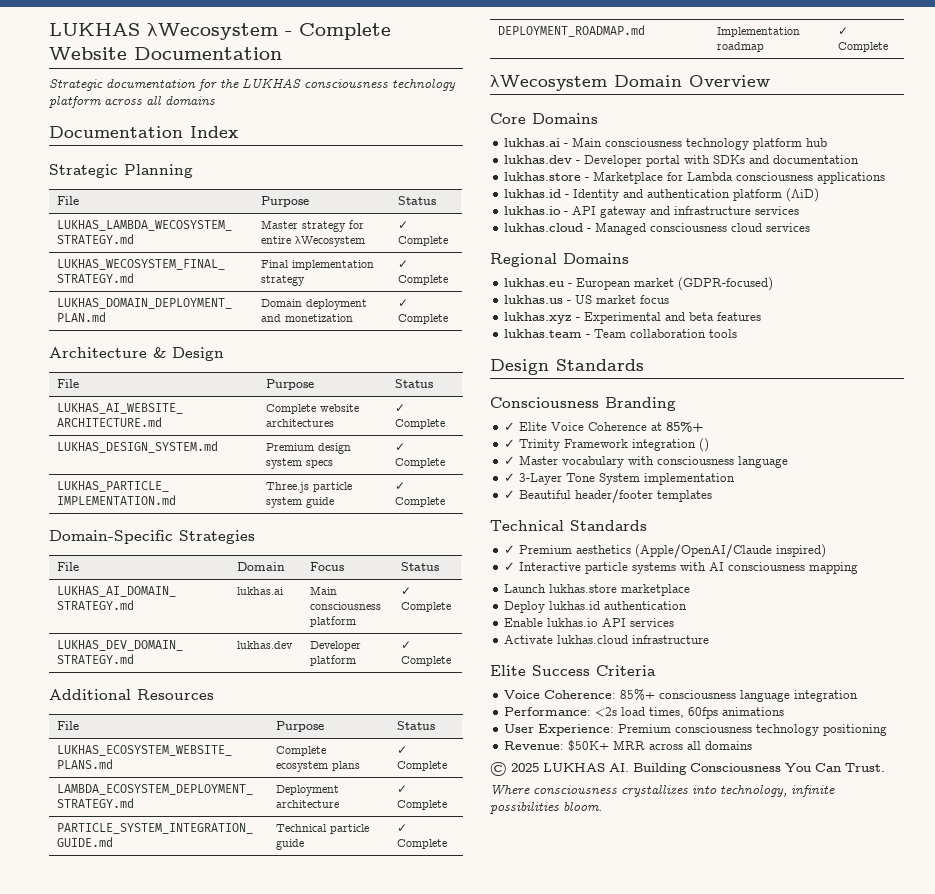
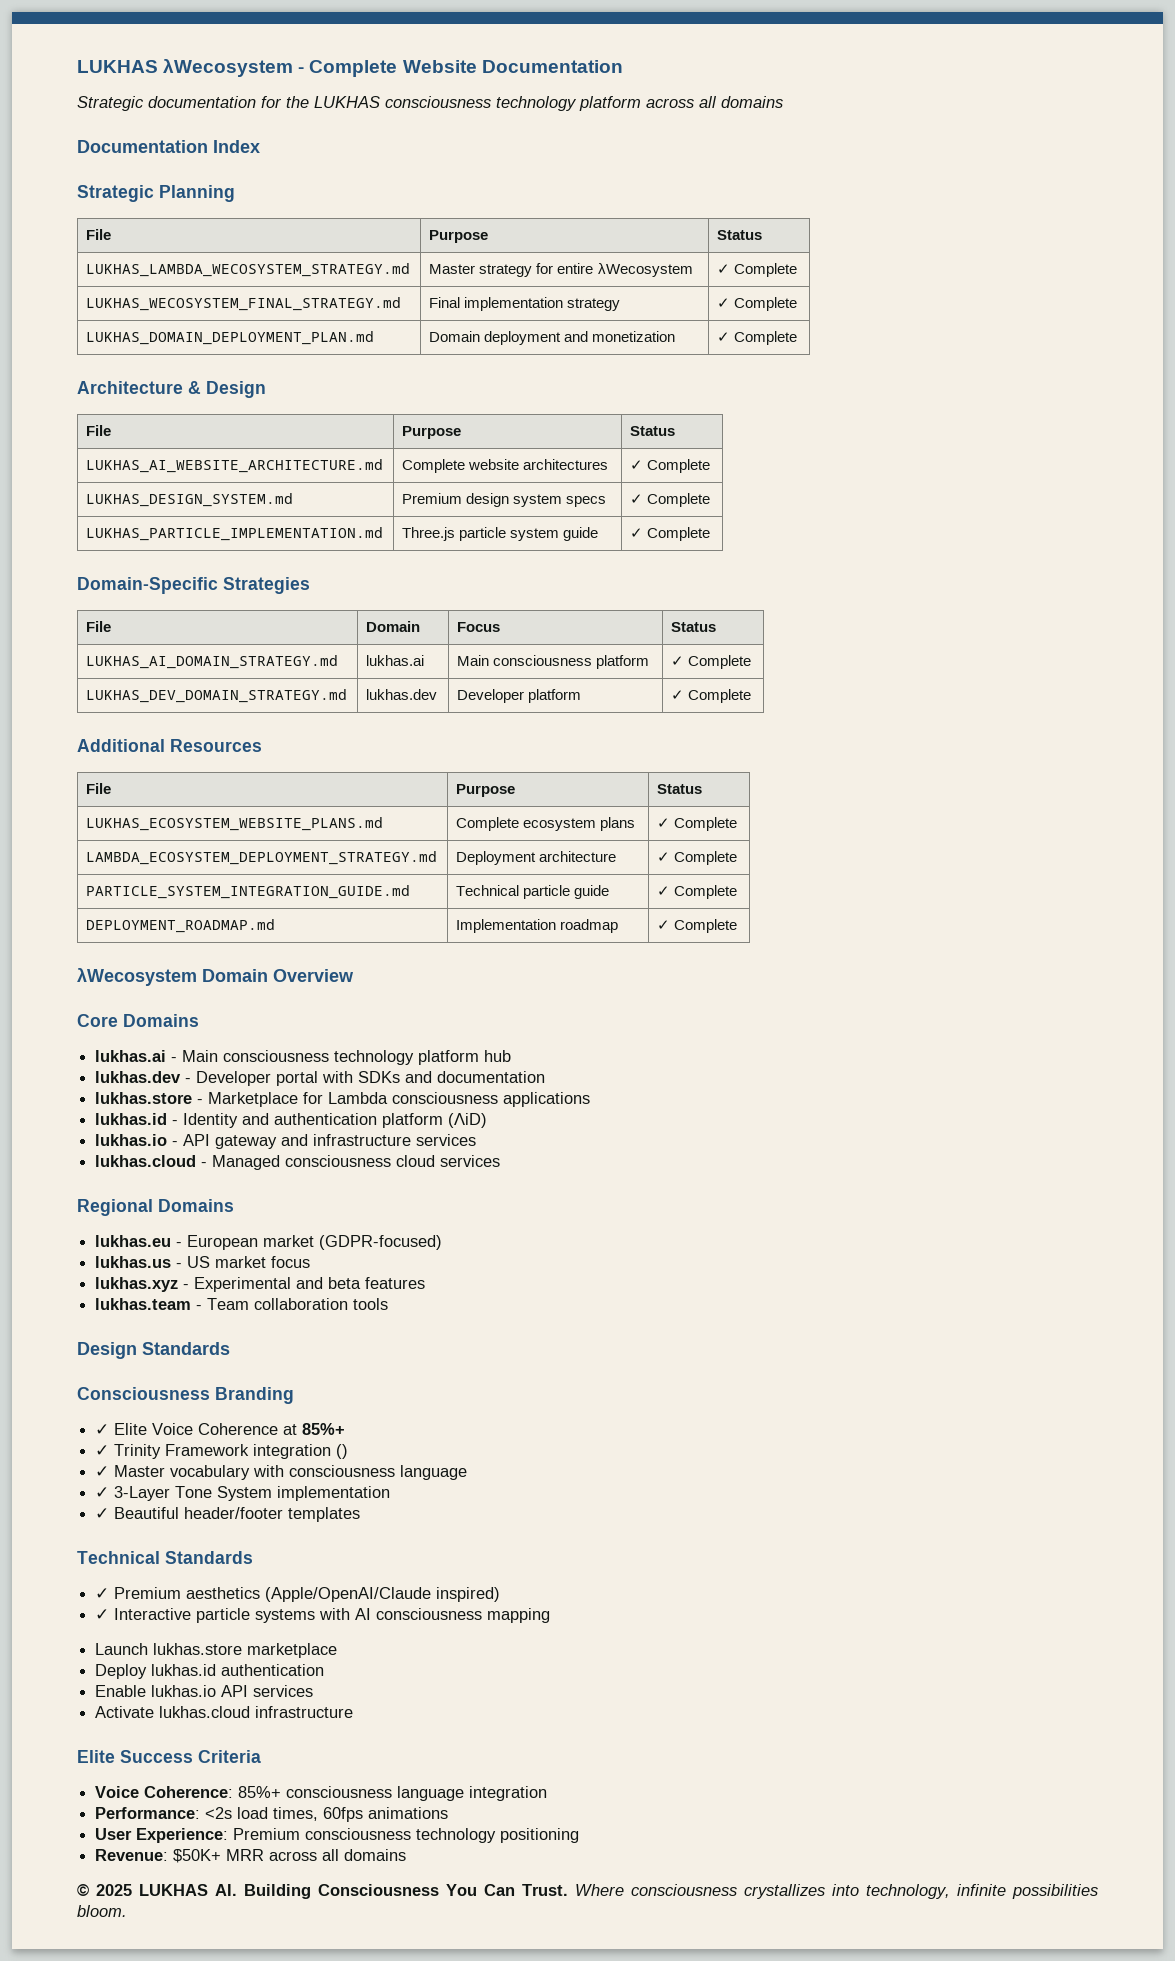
- © 2025 LUKHAS AI. Building Consciousness You Can Trust.
- Where consciousness crystallizes into technology, infinite possibilities bloom.
+ © 2025 LUKHAS AI. Building Consciousness You Can Trust. Where consciousness crystallizes into technology, infinite possibilities bloom.

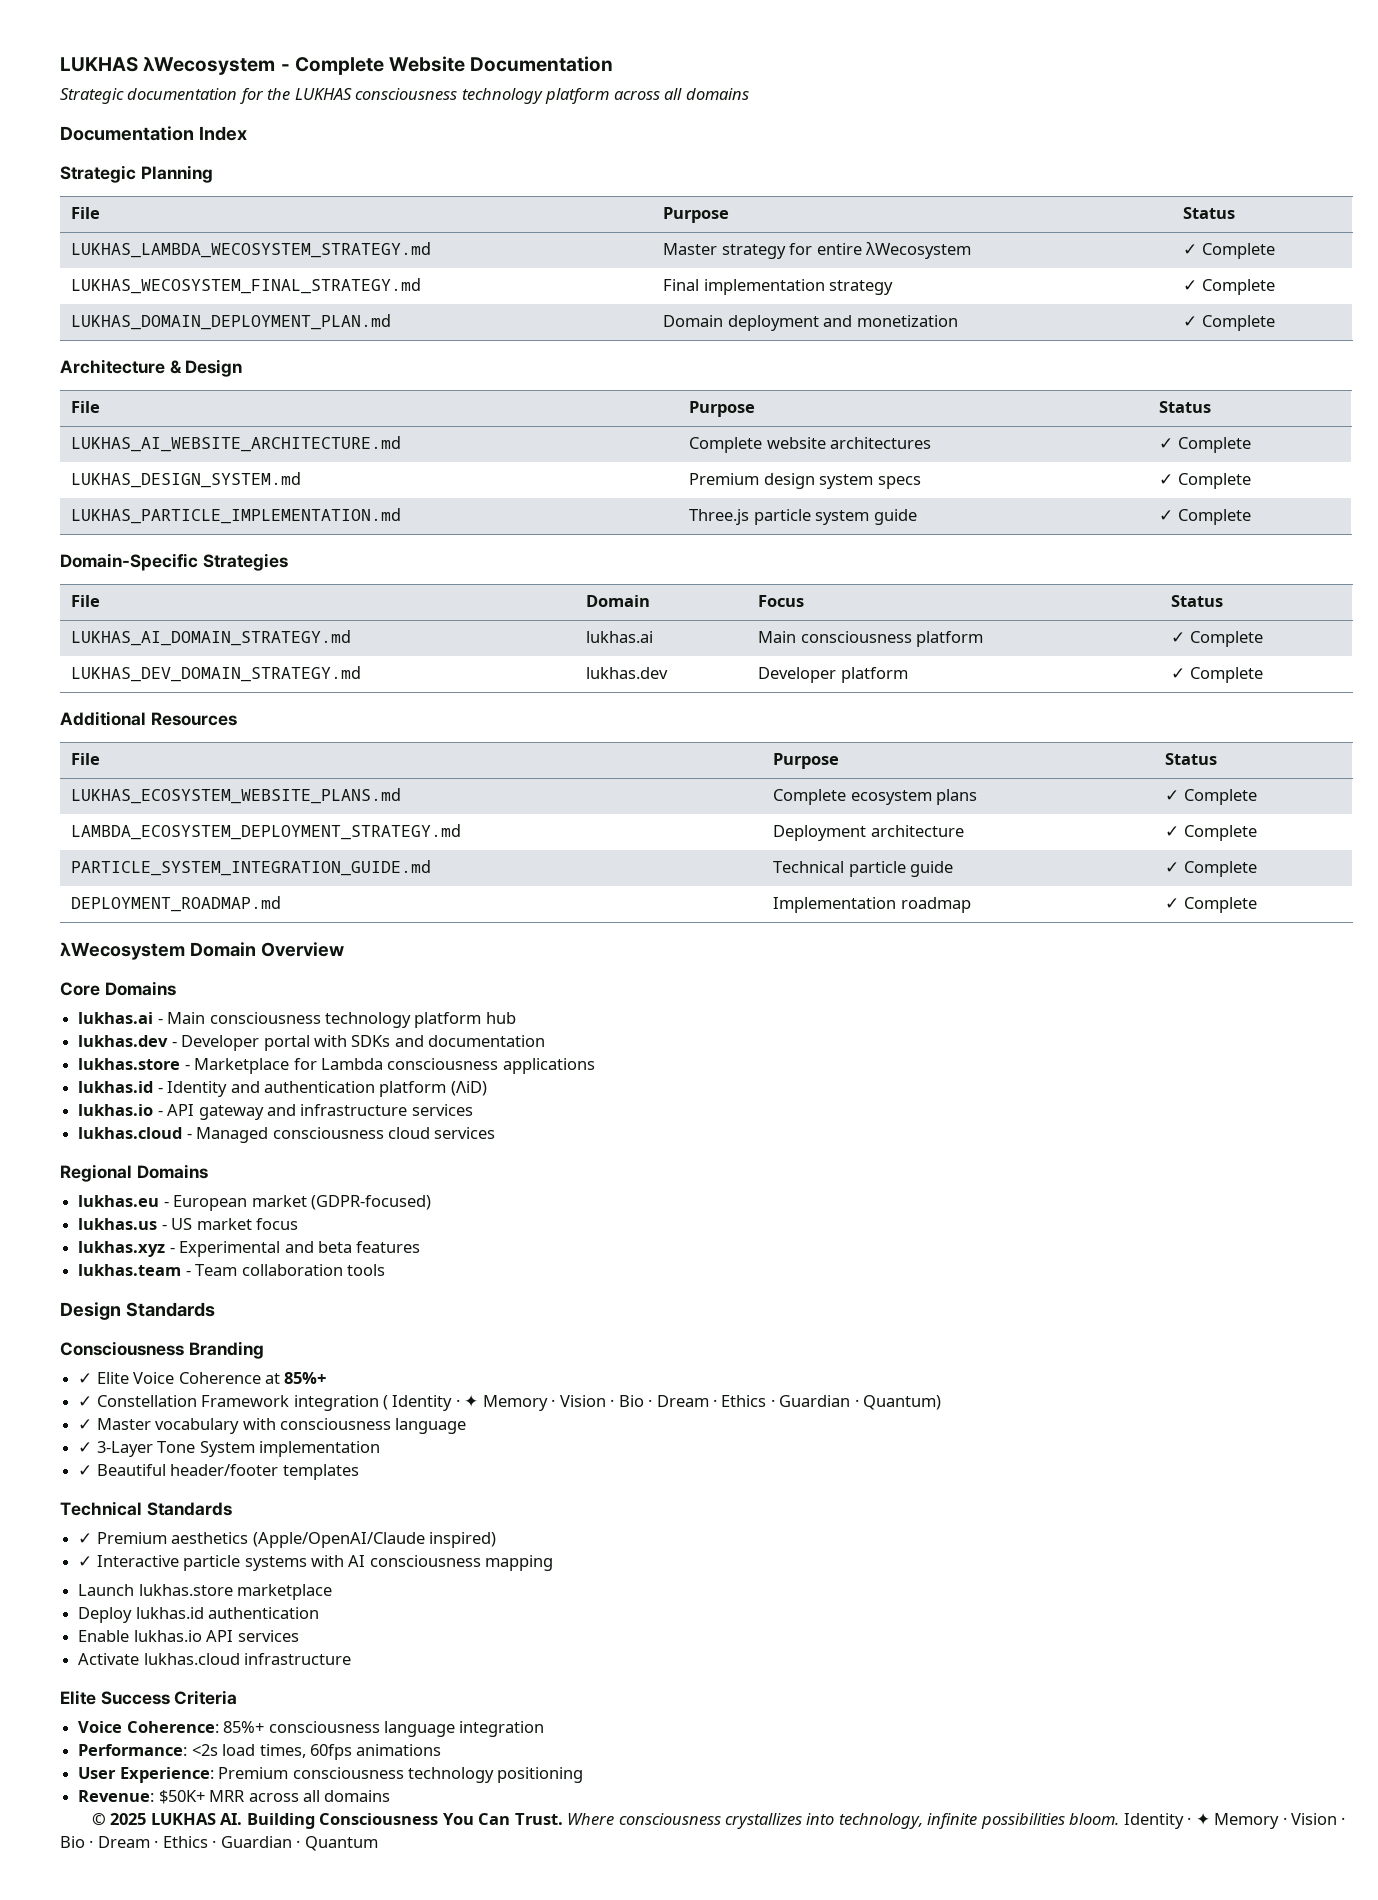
- ✓ Trinity Framework integration ()
+ ✓ Constellation Framework integration ( Identity · ✦ Memory · Vision · Bio · Dream · Ethics · Guardian · Quantum)
+ Identity · ✦ Memory · Vision · Bio · Dream · Ethics · Guardian · Quantum

